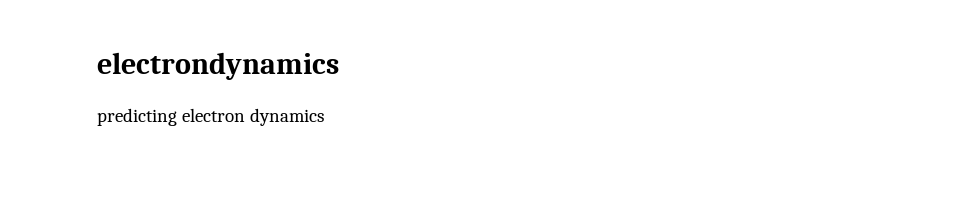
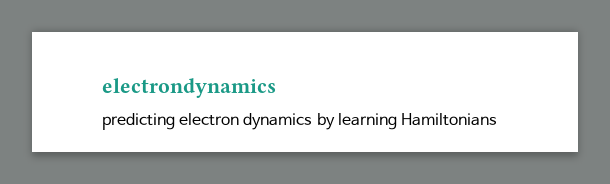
- predicting electron dynamics
+ predicting electron dynamics by learning Hamiltonians

